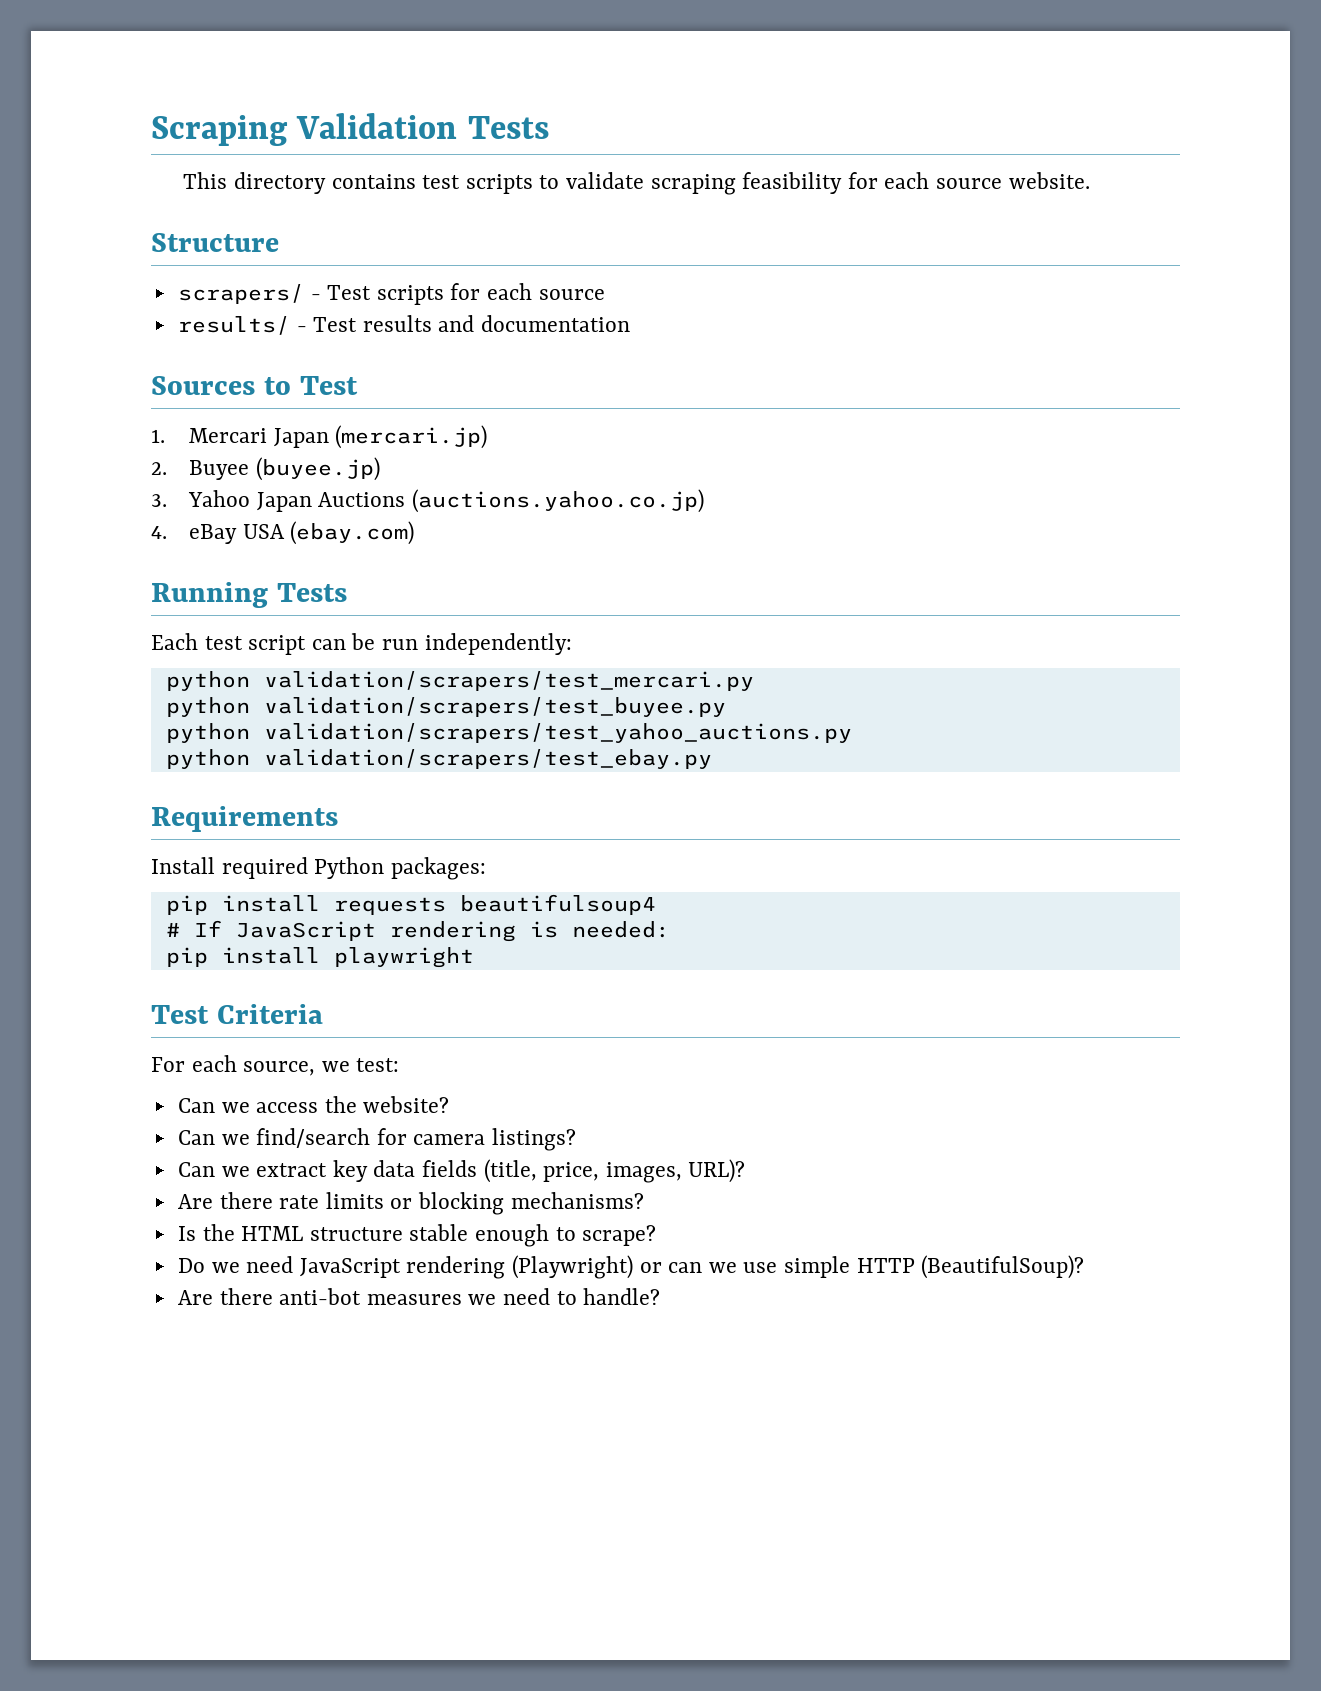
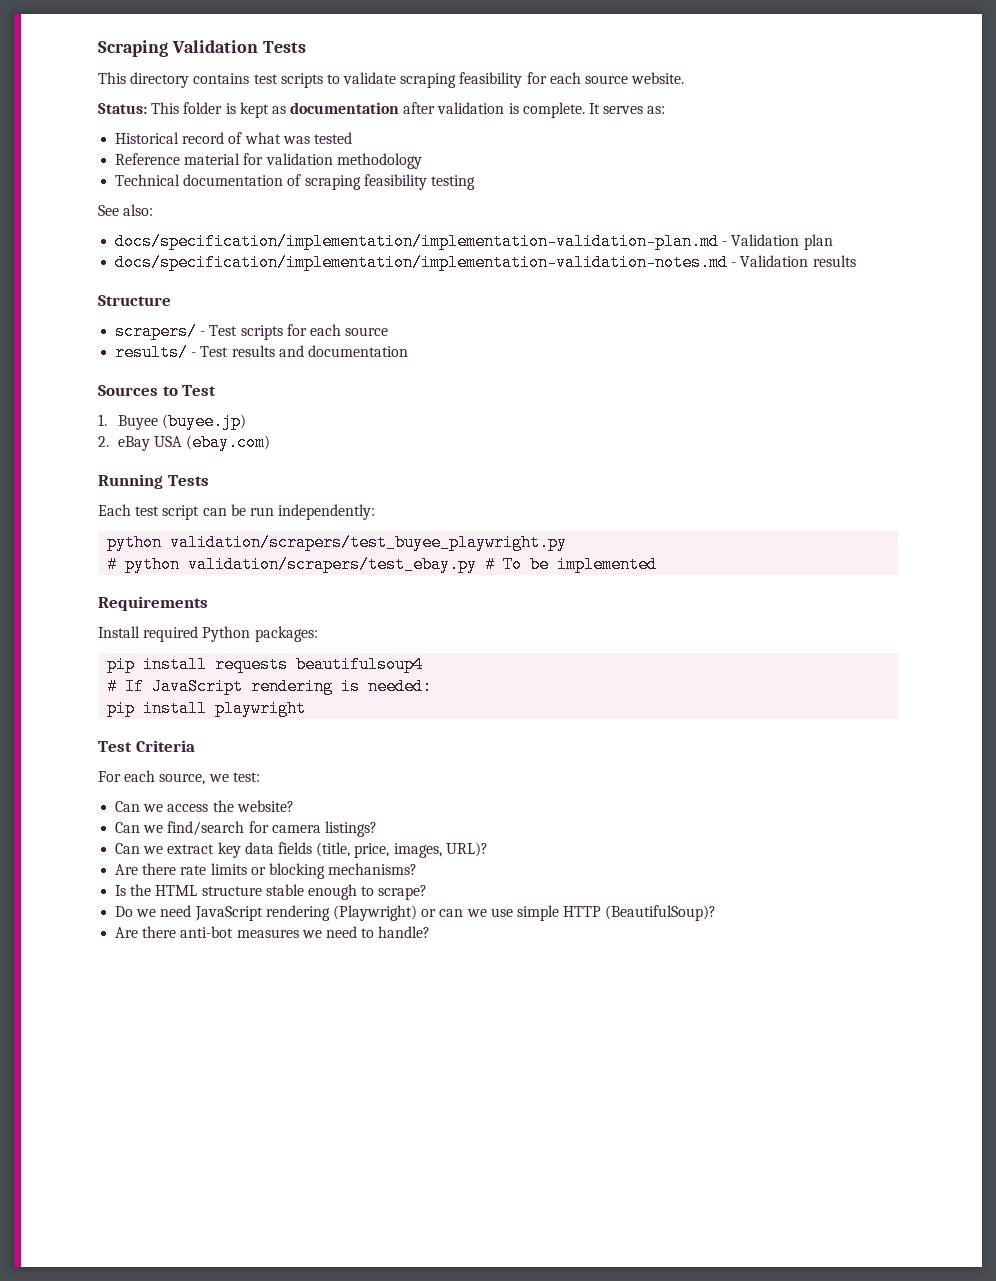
+ Status: This folder is kept as documentation after validation is complete. It serves as:
+ Historical record of what was tested
+ Reference material for validation methodology
+ Technical documentation of scraping feasibility testing
+ See also:
+ docs/specification/implementation/implementation-validation-plan.md - Validation plan
+ docs/specification/implementation/implementation-validation-notes.md - Validation results
- 1. Mercari Japan (mercari.jp)
- 2. Buyee (buyee.jp)
- 3. Yahoo Japan Auctions (auctions.yahoo.co.jp)
- 4. eBay USA (ebay.com)
+ 1. Buyee (buyee.jp)
+ 2. eBay USA (ebay.com)
- python validation/scrapers/test_mercari.py
- python validation/scrapers/test_buyee.py
- python validation/scrapers/test_yahoo_auctions.py
- python validation/scrapers/test_ebay.py
+ python validation/scrapers/test_buyee_playwright.py
+ # python validation/scrapers/test_ebay.py # To be implemented

